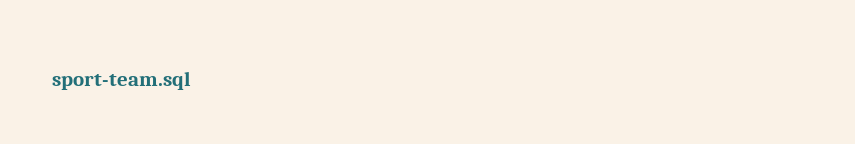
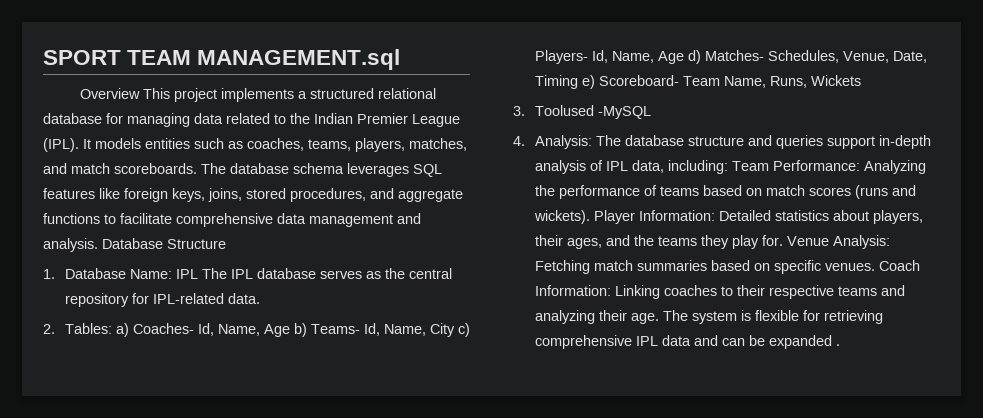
- sport-team.sql
+ SPORT TEAM MANAGEMENT.sql
+ Overview This project implements a structured relational database for managing data related to the Indian Premier League (IPL). It models entities such as coaches, teams, players, matches, and match scoreboards. The database schema leverages SQL features like foreign keys, joins, stored procedures, and aggregate functions to facilitate comprehensive data management and analysis. Database Structure
+ 1. Database Name: IPL The IPL database serves as the central repository for IPL-related data.
+ 2. Tables: a) Coaches- Id, Name, Age b) Teams- Id, Name, City c) Players- Id, Name, Age d) Matches- Schedules, Venue, Date, Timing e) Scoreboard- Team Name, Runs, Wickets
+ 3. Toolused -MySQL
+ 4. Analysis: The database structure and queries support in-depth analysis of IPL data, including: Team Performance: Analyzing the performance of teams based on match scores (runs and wickets). Player Information: Detailed statistics about players, their ages, and the teams they play for. Venue Analysis: Fetching match summaries based on specific venues. Coach Information: Linking coaches to their respective teams and analyzing their age. The system is flexible for retrieving comprehensive IPL data and can be expanded .

